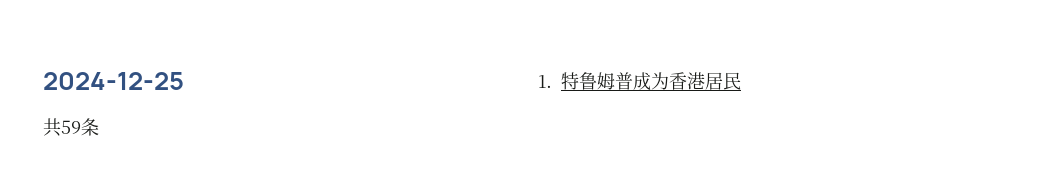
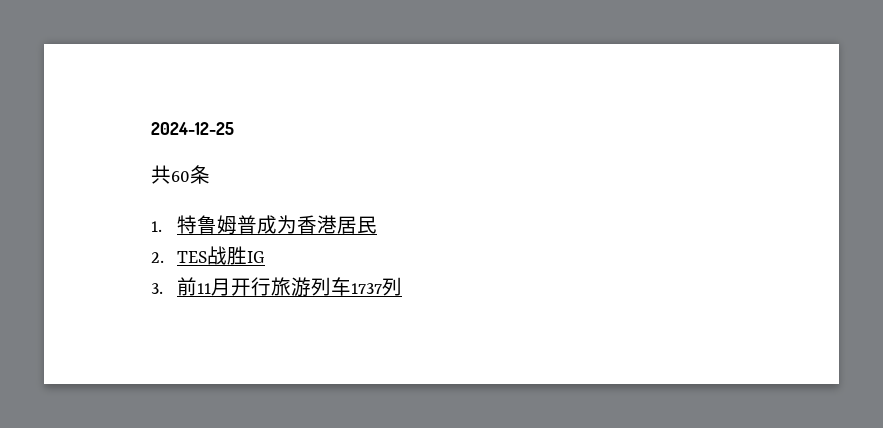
- 共59条
+ 共60条
+ 2. TES战胜IG
+ 3.前11月开行旅游列车1737列

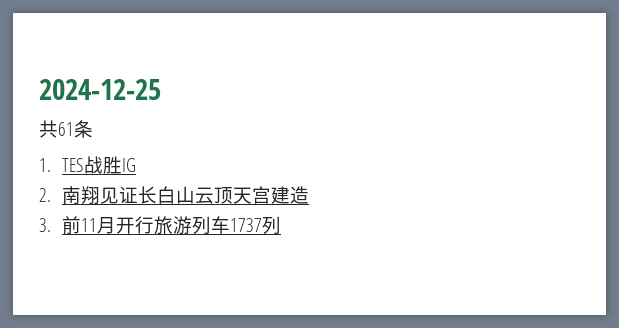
- 共60条
+ 共61条
- 1.特鲁姆普成为香港居民
- 2. TES战胜IG
+ 1. TES战胜IG
+ 2.南翔见证长白山云顶天宫建造

